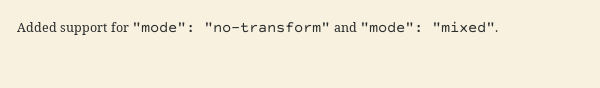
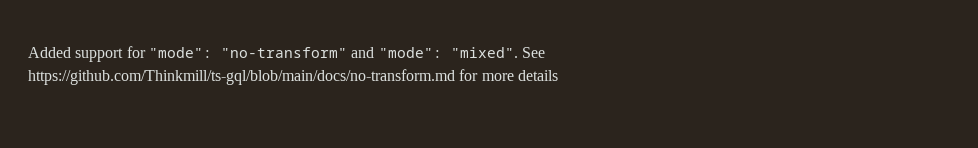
+ See https://github.com/Thinkmill/ts-gql/blob/main/docs/no-transform.md for more details

